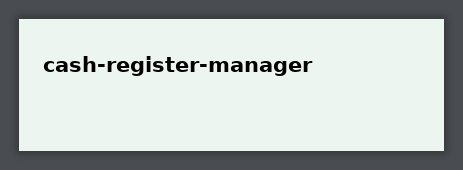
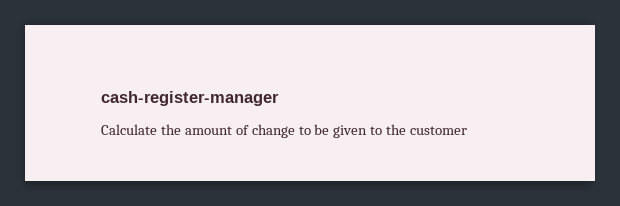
+ Calculate the amount of change to be given to the customer

